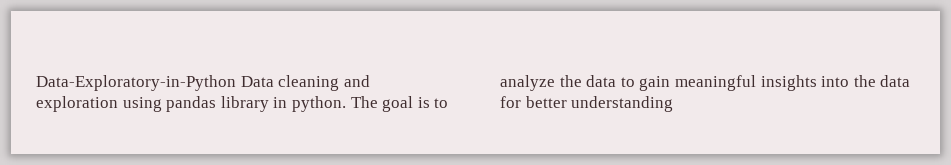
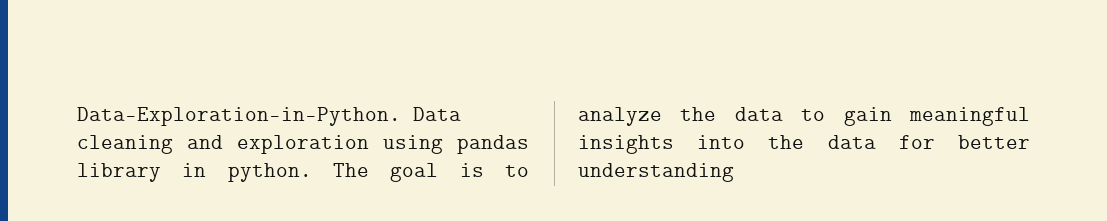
- Data-Exploratory-in-Python Data cleaning and exploration using pandas library in python.
+ Data-Exploration-in-Python. Data cleaning and exploration using pandas library in python.

